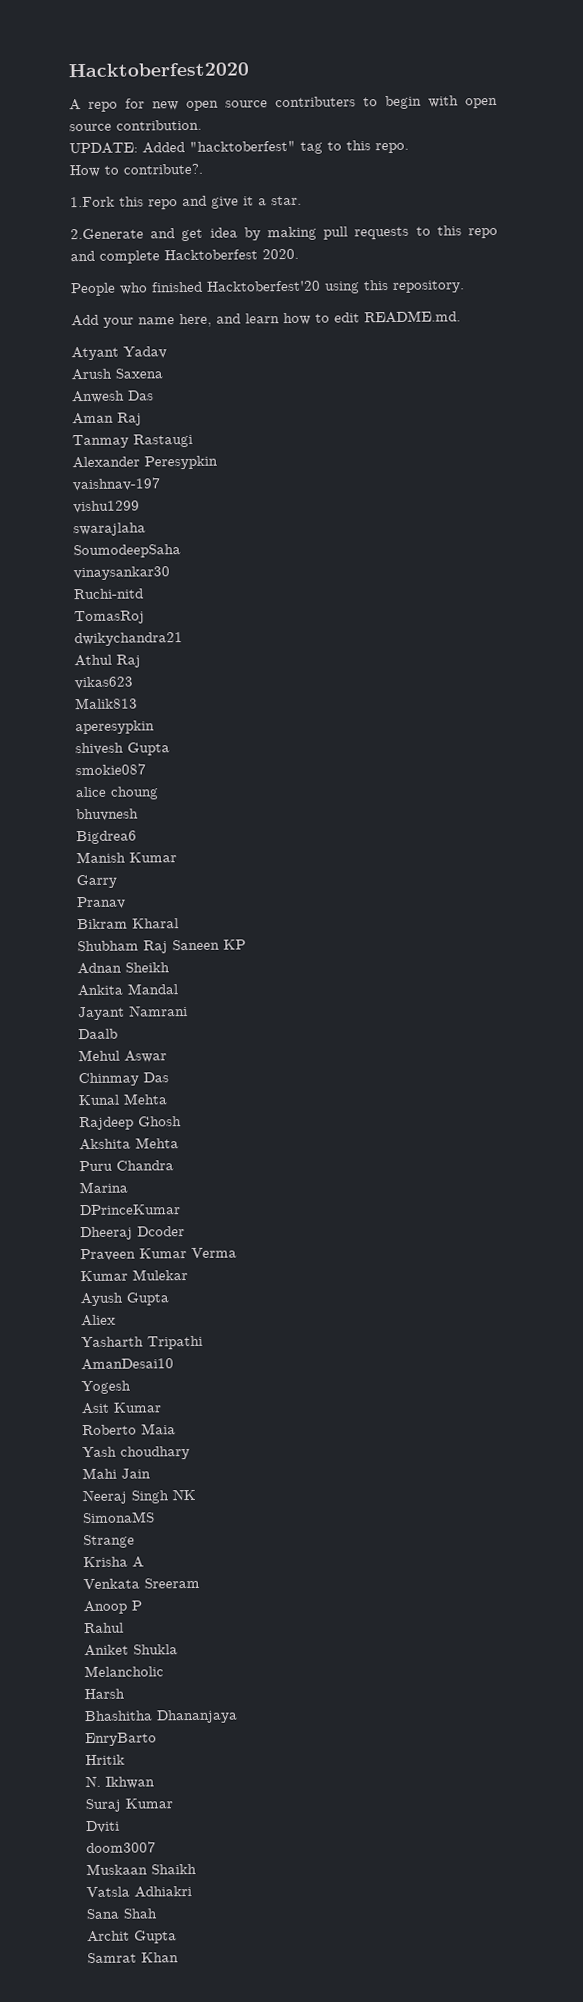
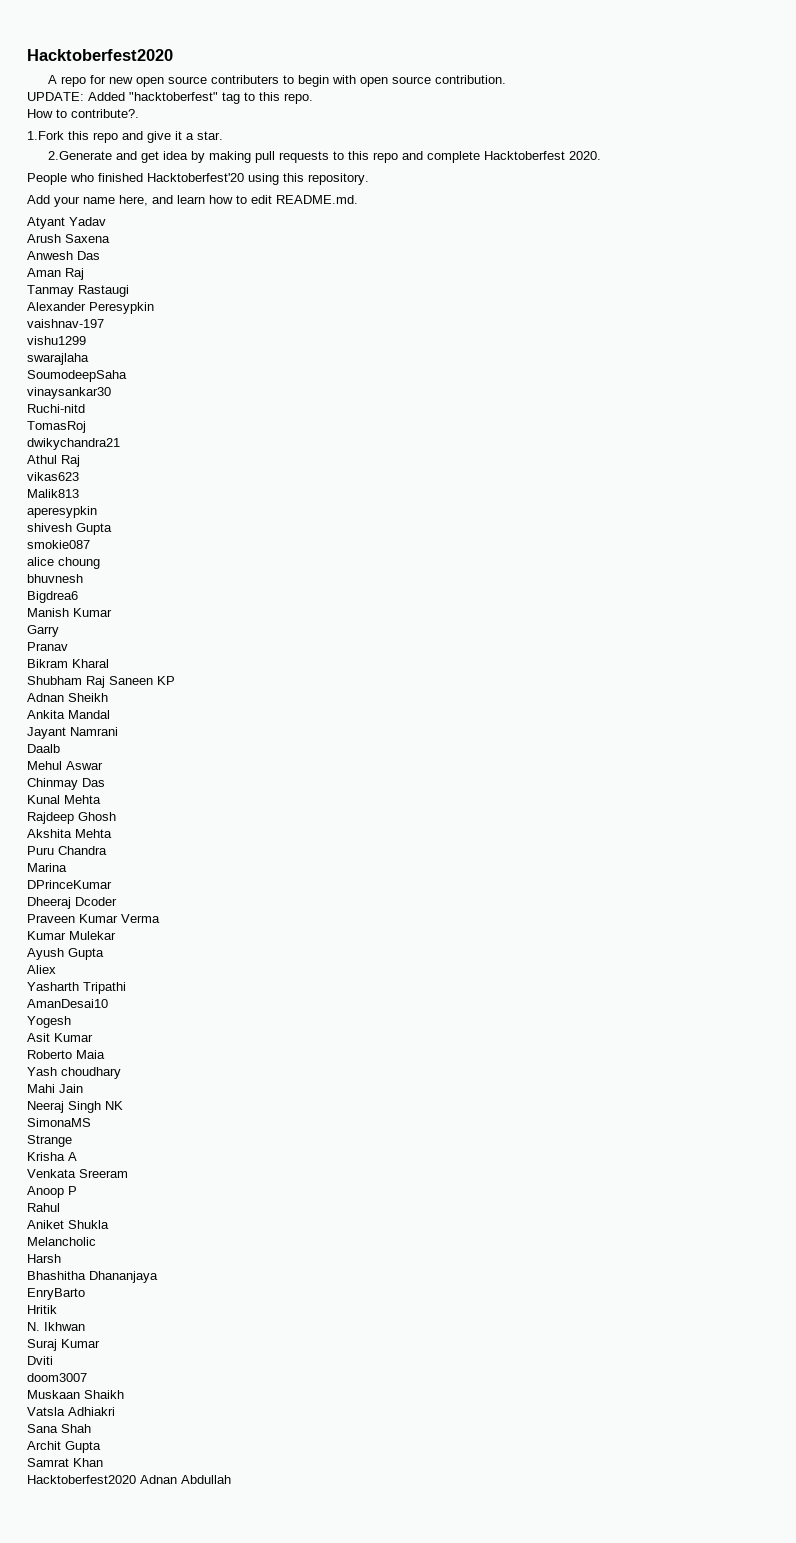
+ Hacktoberfest2020 Adnan Abdullah

